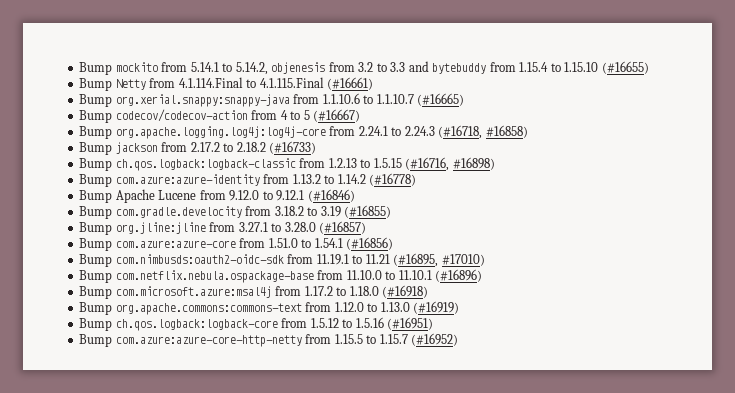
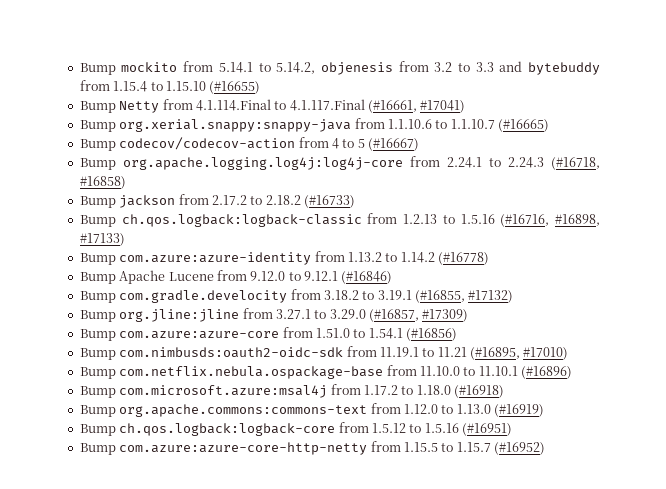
- Bump Netty from 4.1.114.Final to 4.1.115.Final (#16661)
+ Bump Netty from 4.1.114.Final to 4.1.117.Final (#16661, #17041)
- Bump ch.qos.logback:logback-classic from 1.2.13 to 1.5.15 (#16716, #16898)
+ Bump ch.qos.logback:logback-classic from 1.2.13 to 1.5.16 (#16716, #16898, #17133)
- Bump com.gradle.develocity from 3.18.2 to 3.19 (#16855)
+ Bump com.gradle.develocity from 3.18.2 to 3.19.1 (#16855, #17132)
- Bump org.jline:jline from 3.27.1 to 3.28.0 (#16857)
+ Bump org.jline:jline from 3.27.1 to 3.29.0 (#16857, #17309)

